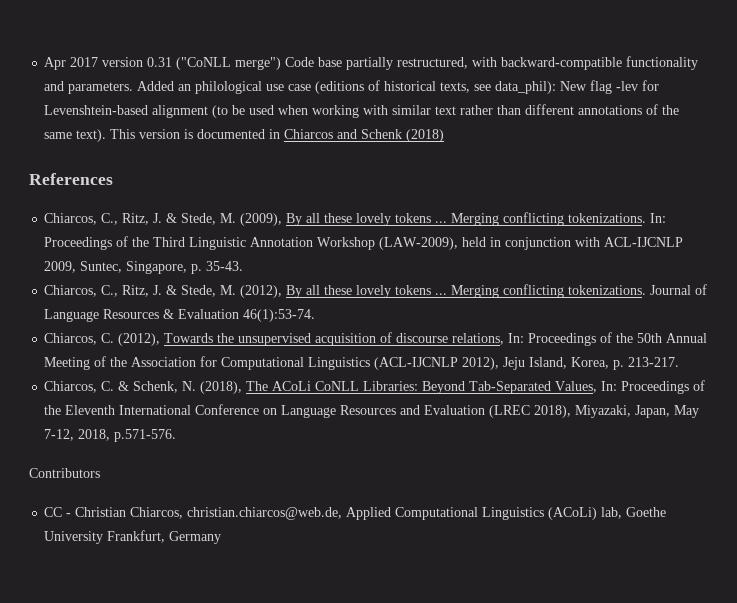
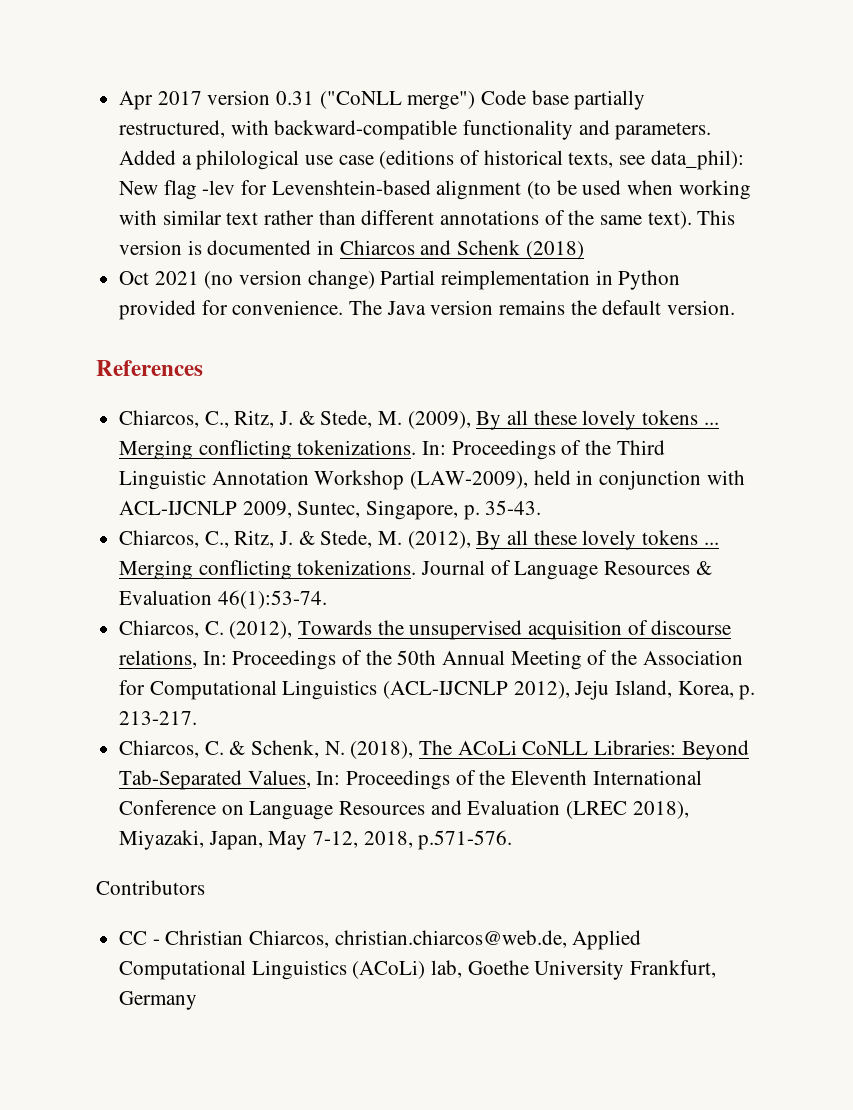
- Added an philological use case (editions of historical texts, see data_phil): New flag -lev for Levenshtein-based alignment (to be used when working with similar text rather than different annotations of the same text).
+ Added a philological use case (editions of historical texts, see data_phil): New flag -lev for Levenshtein-based alignment (to be used when working with similar text rather than different annotations of the same text).
+ Oct 2021 (no version change) Partial reimplementation in Python provided for convenience. The Java version remains the default version.

